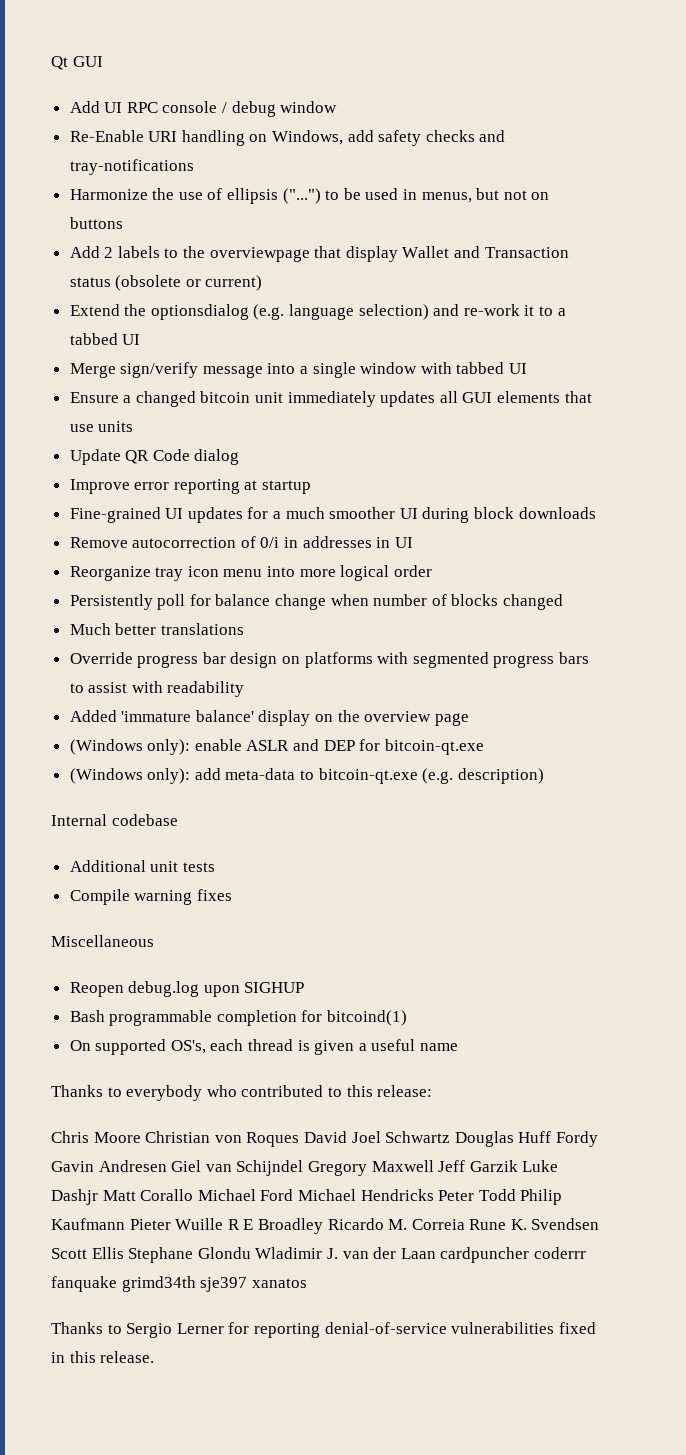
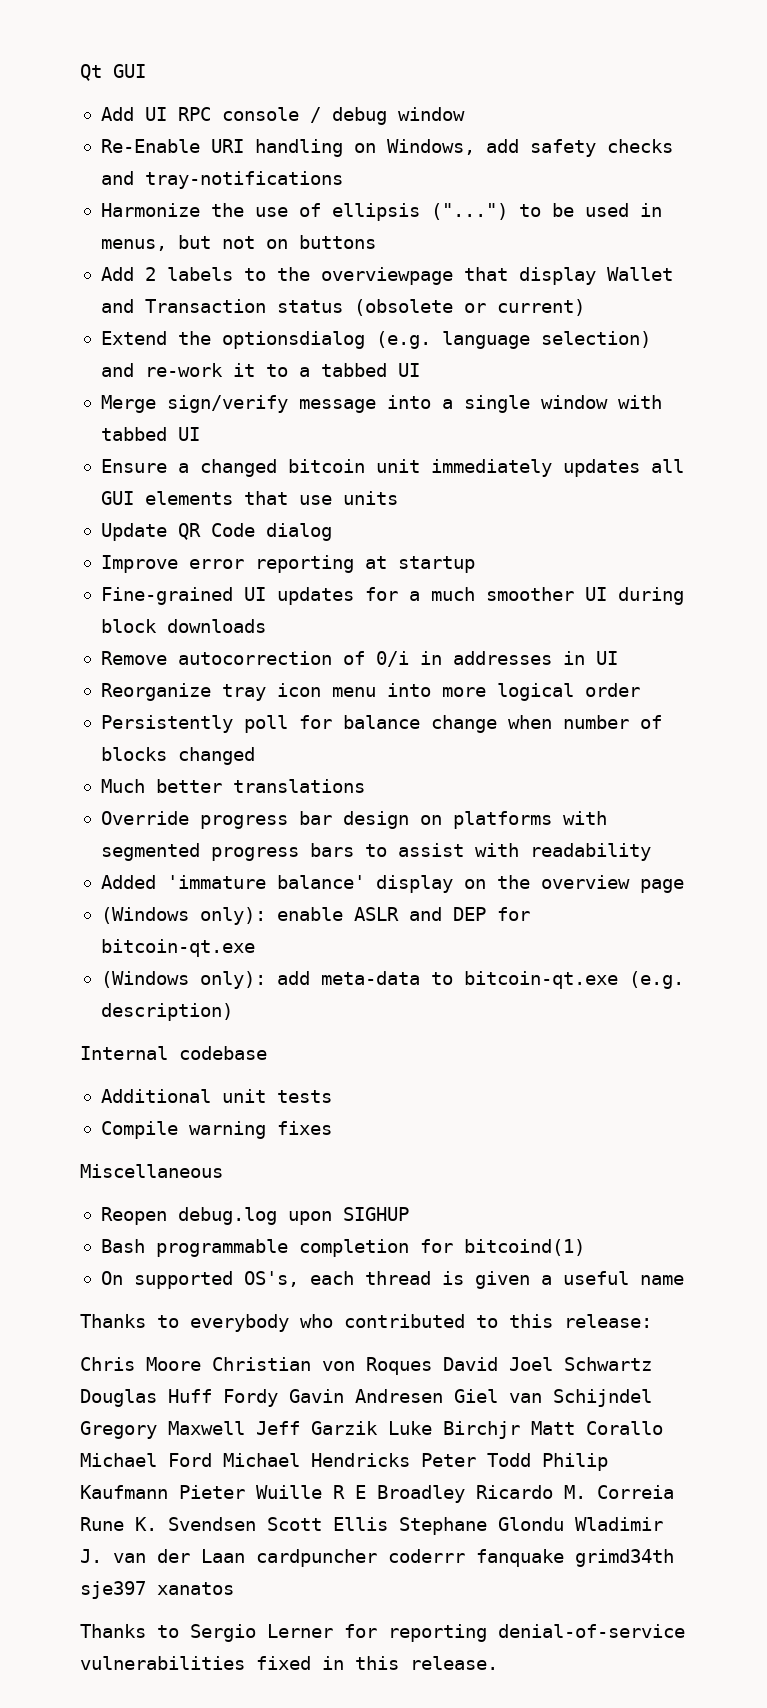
- Chris Moore Christian von Roques David Joel Schwartz Douglas Huff Fordy Gavin Andresen Giel van Schijndel Gregory Maxwell Jeff Garzik Luke Dashjr Matt Corallo Michael Ford Michael Hendricks Peter Todd Philip Kaufmann Pieter Wuille R E Broadley Ricardo M. Correia Rune K. Svendsen Scott Ellis Stephane Glondu Wladimir J. van der Laan cardpuncher coderrr fanquake grimd34th sje397 xanatos
+ Chris Moore Christian von Roques David Joel Schwartz Douglas Huff Fordy Gavin Andresen Giel van Schijndel Gregory Maxwell Jeff Garzik Luke Birchjr Matt Corallo Michael Ford Michael Hendricks Peter Todd Philip Kaufmann Pieter Wuille R E Broadley Ricardo M. Correia Rune K. Svendsen Scott Ellis Stephane Glondu Wladimir J. van der Laan cardpuncher coderrr fanquake grimd34th sje397 xanatos

